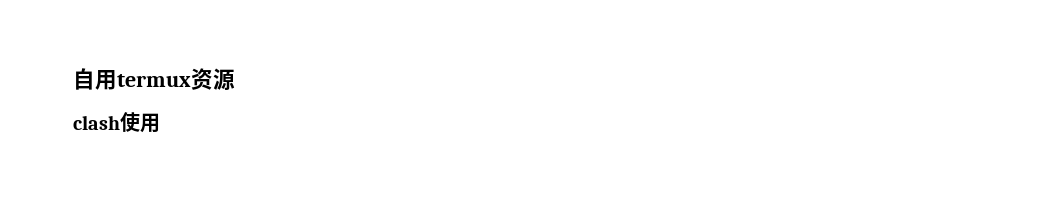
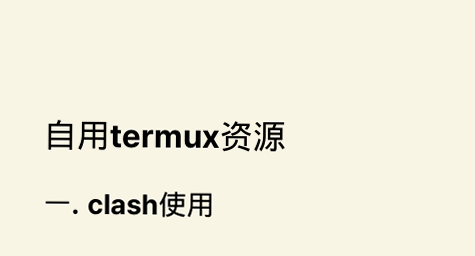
- clash使用
+ 一. clash使用

